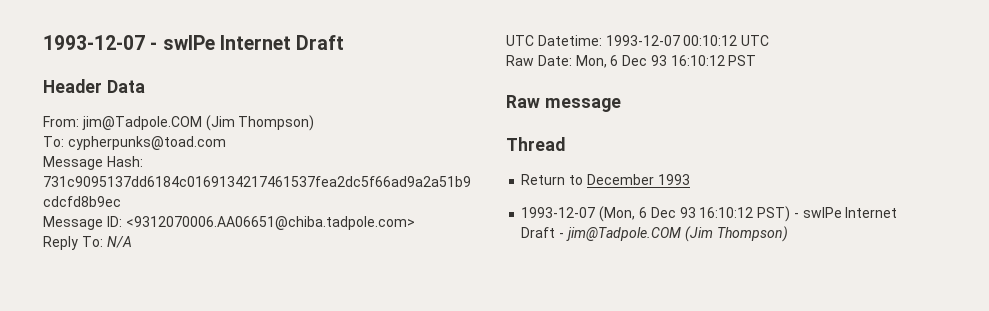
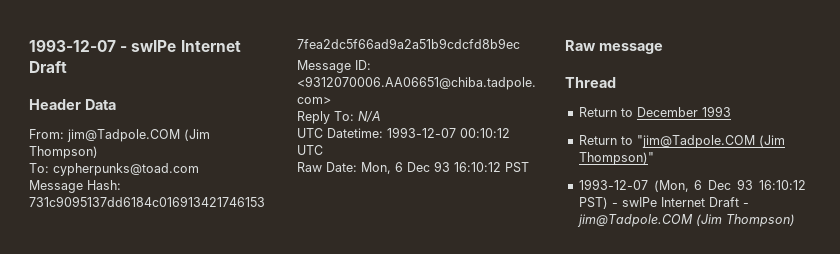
+ Return to "jim@Tadpole.COM (Jim Thompson)"

